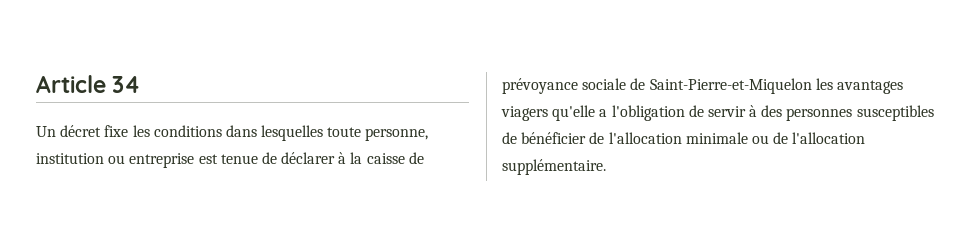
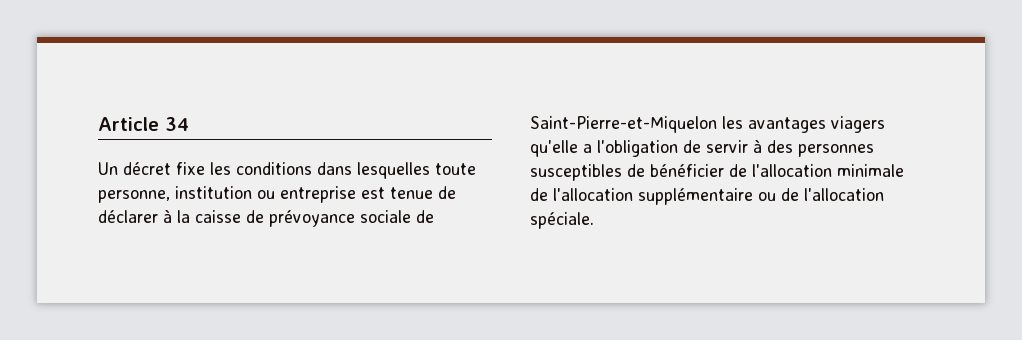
- Un décret fixe les conditions dans lesquelles toute personne, institution ou entreprise est tenue de déclarer à la caisse de prévoyance sociale de Saint-Pierre-et-Miquelon les avantages viagers qu'elle a l'obligation de servir à des personnes susceptibles de bénéficier de l'allocation minimale ou de l'allocation supplémentaire.
+ Un décret fixe les conditions dans lesquelles toute personne, institution ou entreprise est tenue de déclarer à la caisse de prévoyance sociale de Saint-Pierre-et-Miquelon les avantages viagers qu'elle a l'obligation de servir à des personnes susceptibles de bénéficier de l'allocation minimale de l'allocation supplémentaire ou de l'allocation spéciale.

